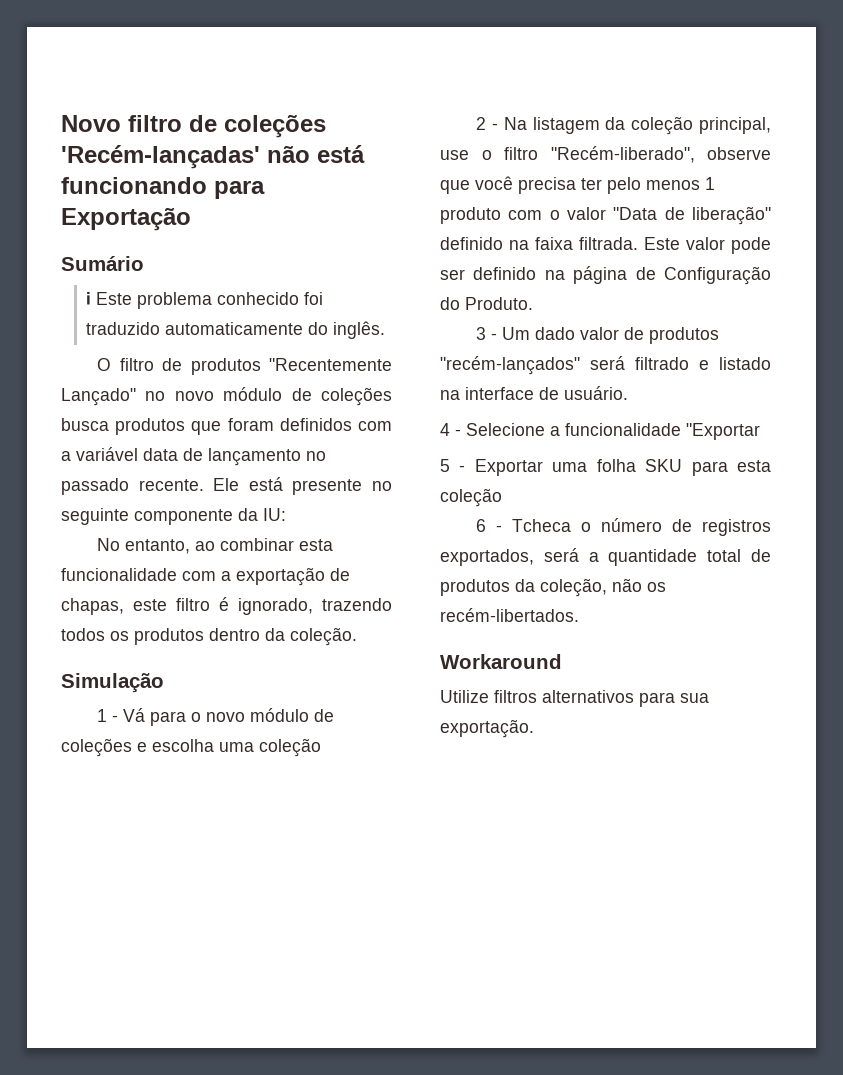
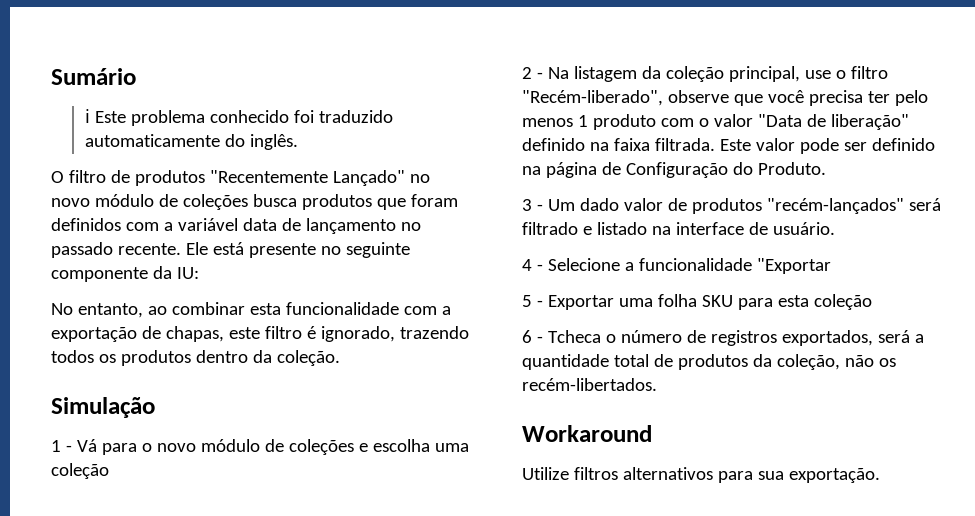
- Novo filtro de coleções 'Recém-lançadas' não está funcionando para Exportação

